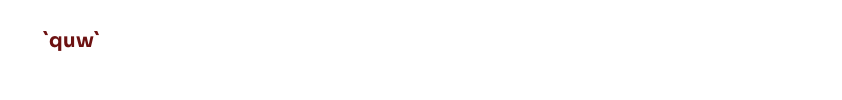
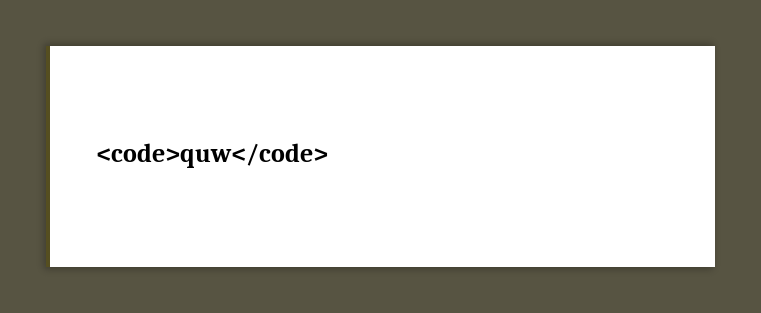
- `quw`
+ <code>quw</code>

